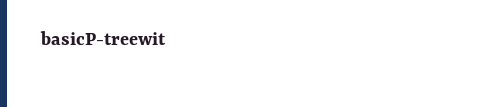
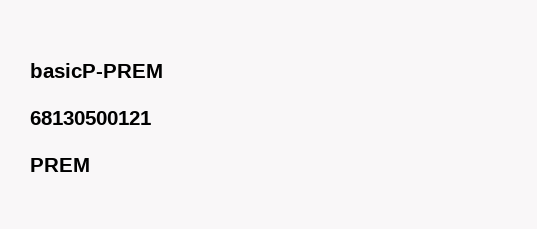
- basicP-treewit
+ basicP-PREM
+ 68130500121
+ PREM

